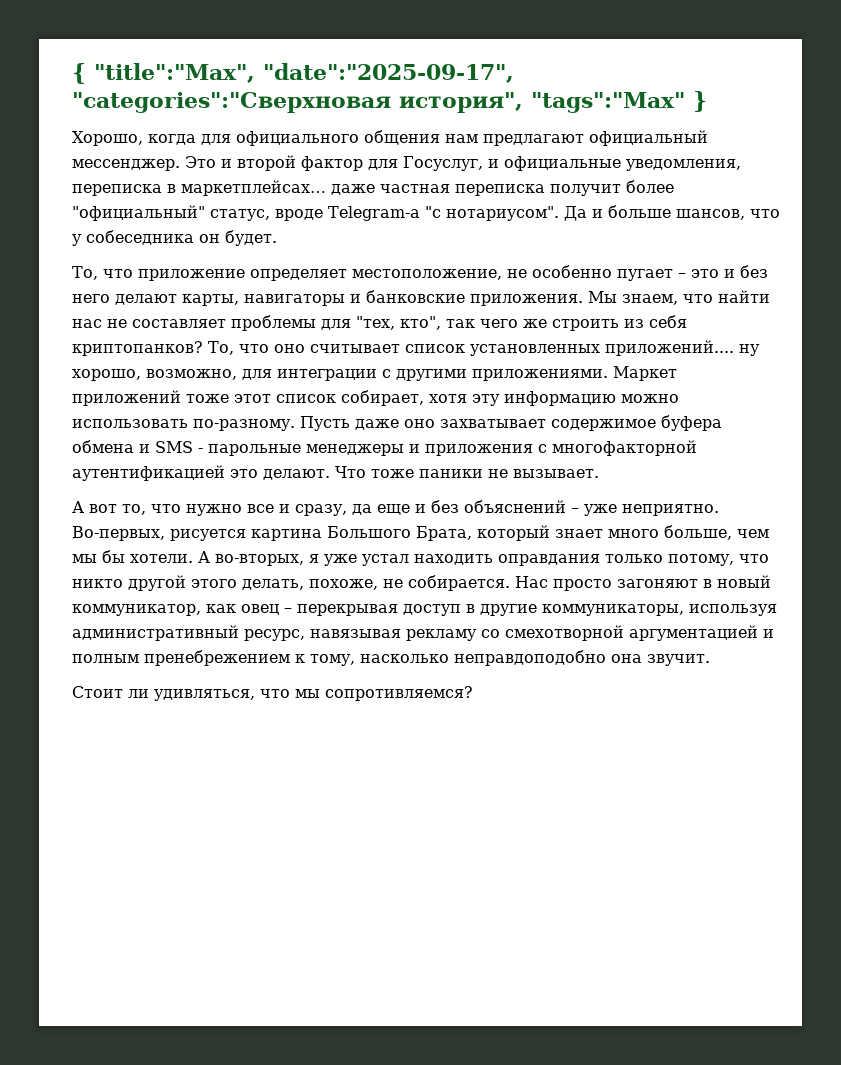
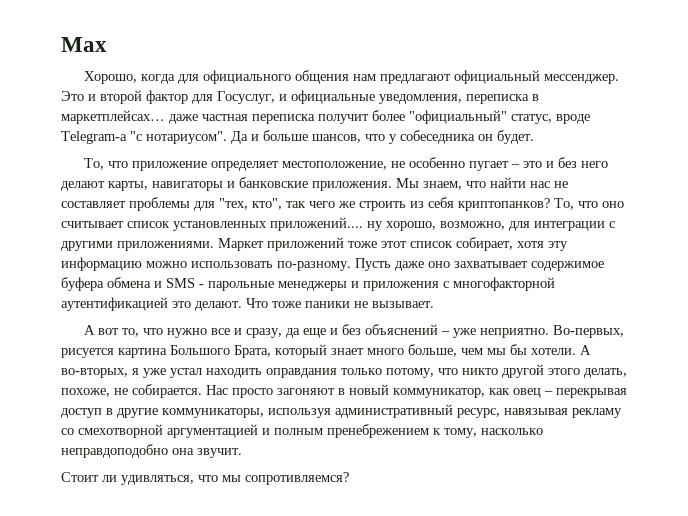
- { "title":"Max", "date":"2025-09-17", "categories":"Сверхновая история", "tags":"Max" }
+ Max

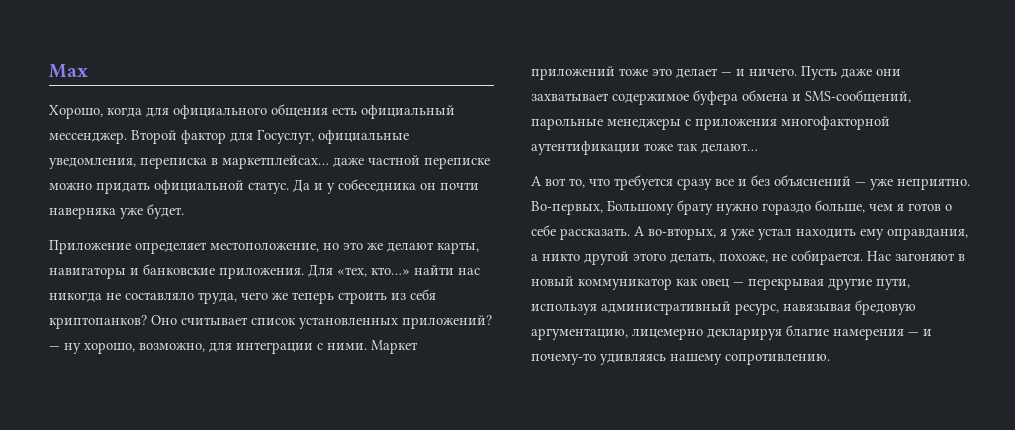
- Хорошо, когда для официального общения нам предлагают официальный мессенджер. Это и второй фактор для Госуслуг, и официальные уведомления, переписка в маркетплейсах… даже частная переписка получит более "официальный" статус, вроде Telegram-а "с нотариусом". Да и больше шансов, что у собеседника он будет.
- То, что приложение определяет местоположение, не особенно пугает – это и без него делают карты, навигаторы и банковские приложения.
+ Хорошо, когда для официального общения есть официальный мессенджер. Второй фактор для Госуслуг, официальные уведомления, переписка в маркетплейсах… даже частной переписке можно придать официальной статус. Да и у собеседника он почти наверняка уже будет.
+ Приложение определяет местоположение, но это же делают карты, навигаторы и банковские приложения.
- Мы знаем, что найти нас не составляет проблемы для "тех, кто", так чего же строить из себя криптопанков?
+ Для «тех, кто…» найти нас никогда не составляло труда, чего же теперь строить из себя криптопанков?
- То, что оно считывает список установленных приложений.... ну хорошо, возможно, для интеграции с другими приложениями.
+ Оно считывает список установленных приложений? — ну хорошо, возможно, для интеграции с ними.
- Маркет приложений тоже этот список собирает, хотя эту информацию можно использовать по-разному.
+ Маркет приложений тоже это делает — и ничего.
- Пусть даже оно захватывает содержимое буфера обмена и SMS - парольные менеджеры и приложения с многофакторной аутентификацией это делают. Что тоже паники не вызывает.
- А вот то, что нужно все и сразу, да еще и без объяснений – уже неприятно.
+ Пусть даже они захватывает содержимое буфера обмена и SMS-сообщений, парольные менеджеры с приложения многофакторной аутентификации тоже так делают…
+ А вот то, что требуется сразу все и без объяснений — уже неприятно.
- Во-первых, рисуется картина Большого Брата, который знает много больше, чем мы бы хотели.
+ Во-первых, Большому брату нужно гораздо больше, чем я готов о себе рассказать.
- А во-вторых, я уже устал находить оправдания только потому, что никто другой этого делать, похоже, не собирается.
+ А во-вторых, я уже устал находить ему оправдания, а никто другой этого делать, похоже, не собирается.
- Нас просто загоняют в новый коммуникатор, как овец – перекрывая доступ в другие коммуникаторы, используя административный ресурс, навязывая рекламу со смехотворной аргументацией и полным пренебрежением к тому, насколько неправдоподобно она звучит.
- Стоит ли удивляться, что мы сопротивляемся?
+ Нас загоняют в новый коммуникатор как овец — перекрывая другие пути, используя административный ресурс, навязывая бредовую аргументацию, лицемерно декларируя благие намерения — и почему-то удивляясь нашему сопротивлению.

